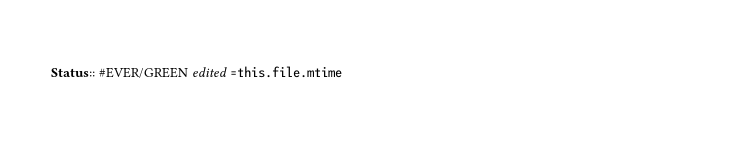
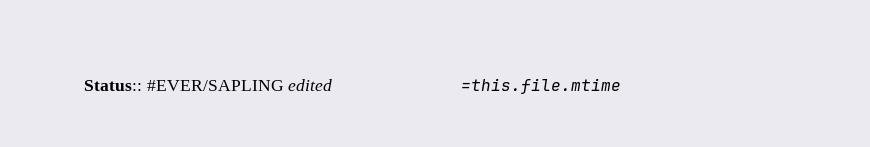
- Status:: #EVER/GREEN edited =this.file.mtime
+ Status:: #EVER/SAPLING edited =this.file.mtime

